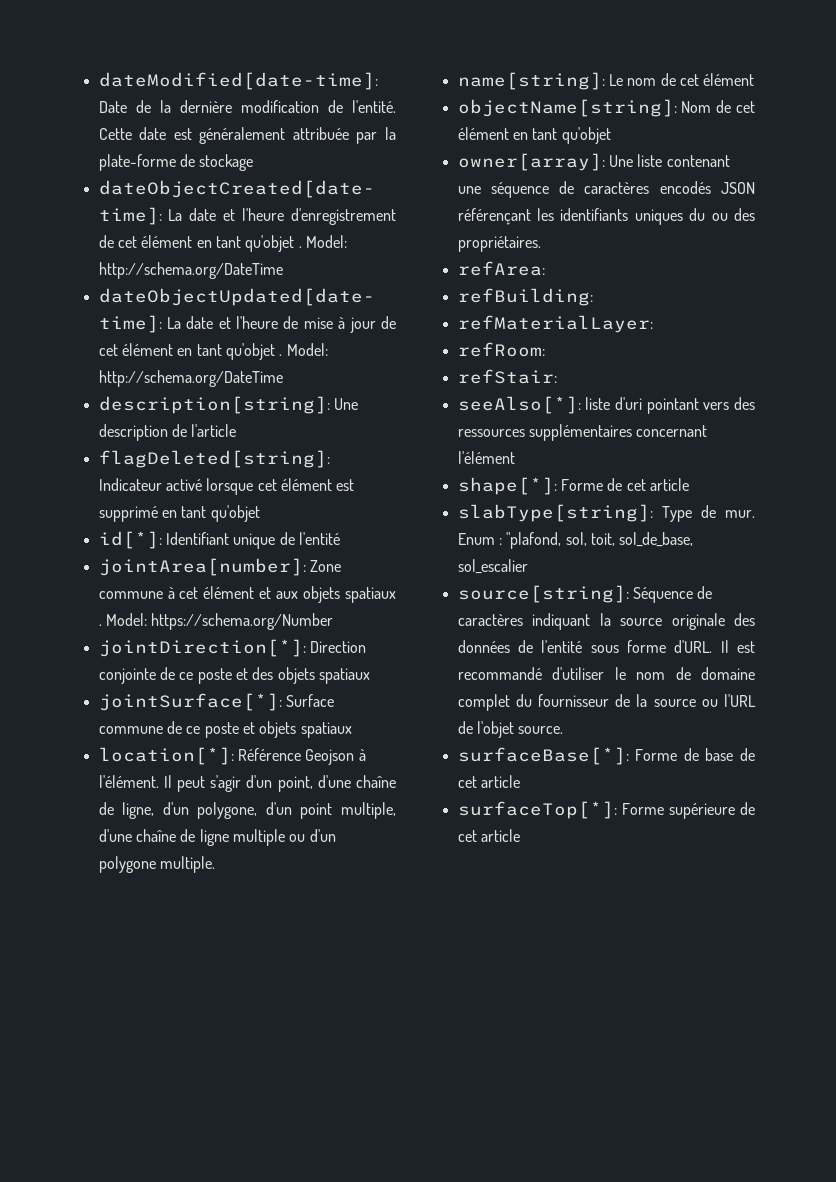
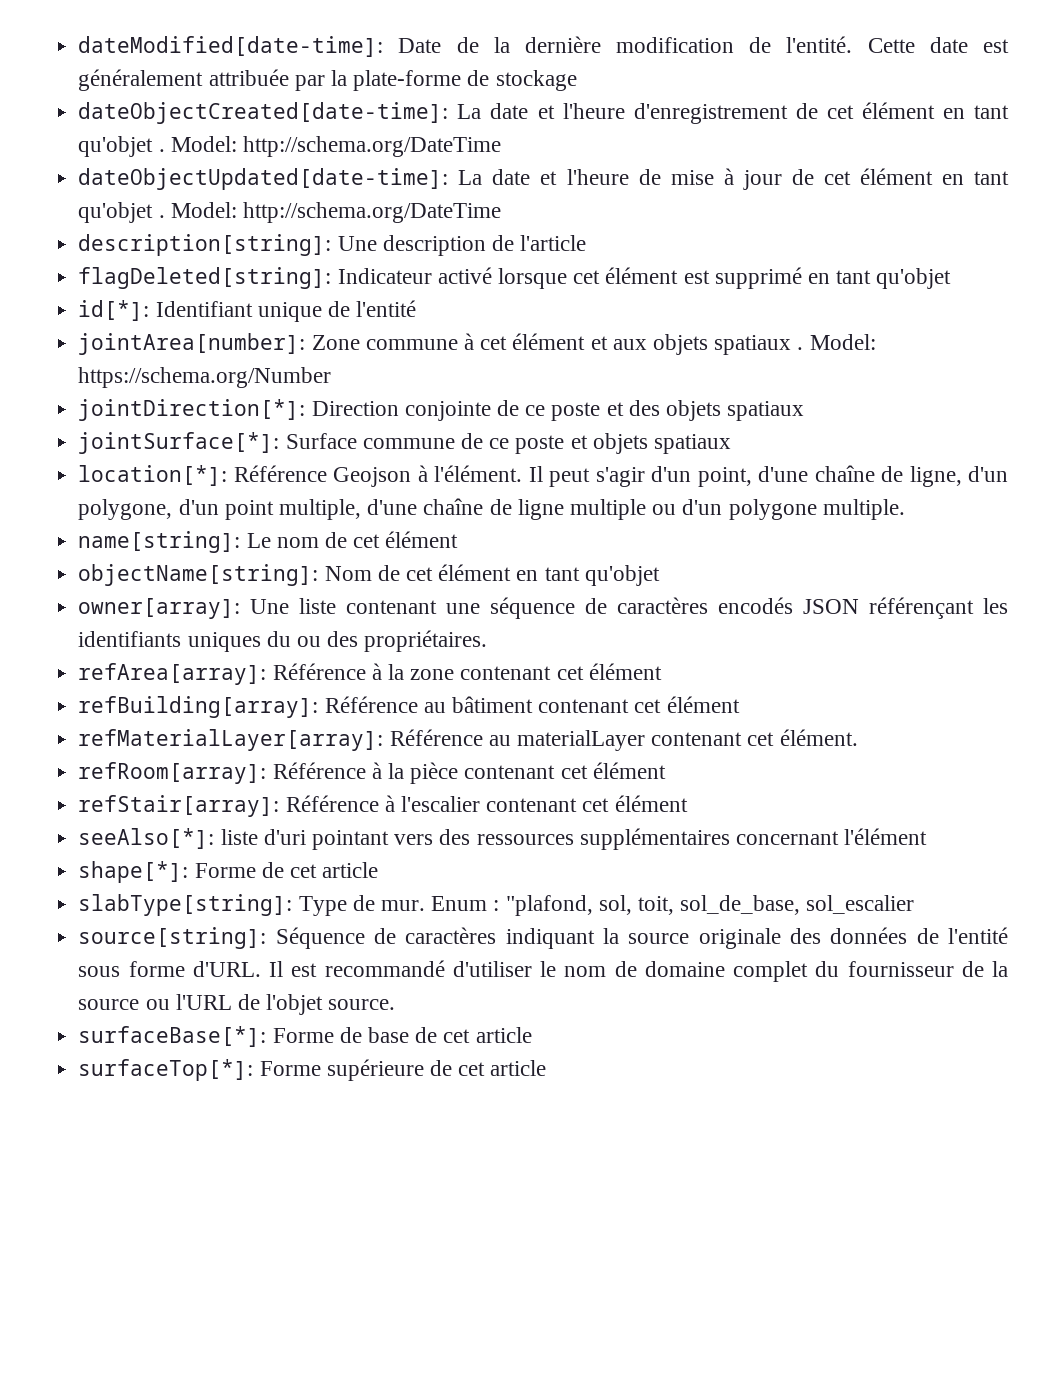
- refArea:
- refBuilding:
- refMaterialLayer:
- refRoom:
- refStair:
+ refArea[array]: Référence à la zone contenant cet élément
+ refBuilding[array]: Référence au bâtiment contenant cet élément
+ refMaterialLayer[array]: Référence au materialLayer contenant cet élément.
+ refRoom[array]: Référence à la pièce contenant cet élément
+ refStair[array]: Référence à l'escalier contenant cet élément

